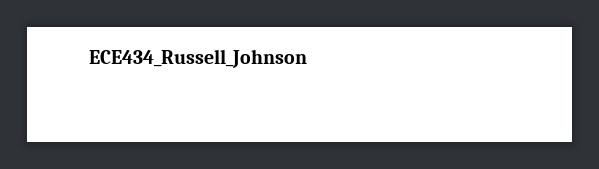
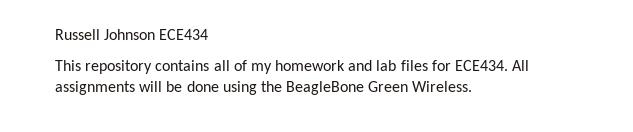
- ECE434_Russell_Johnson
+ Russell Johnson ECE434
+ This repository contains all of my homework and lab files for ECE434. All assignments will be done using the BeagleBone Green Wireless.

